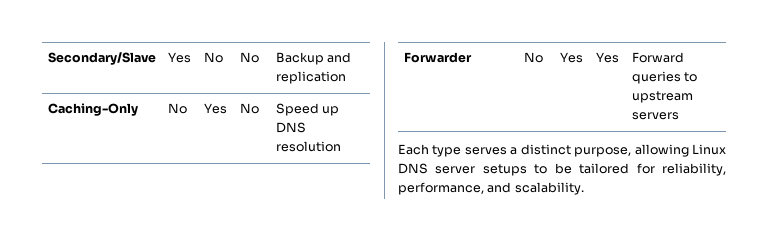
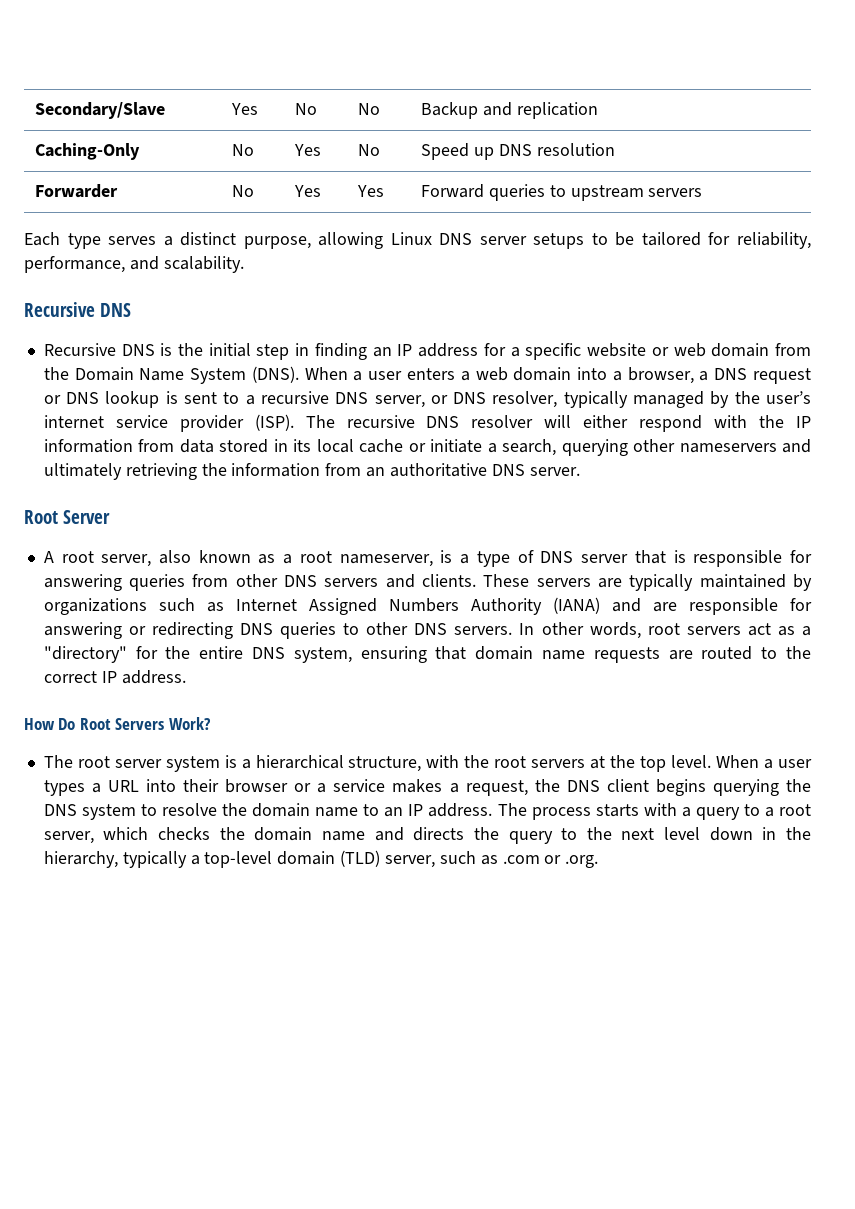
  Each type serves a distinct purpose, allowing Linux DNS server setups to be tailored for reliability, performance, and scalability.
+ Recursive DNS
+ Recursive DNS is the initial step in finding an IP address for a specific website or web domain from the Domain Name System (DNS). When a user enters a web domain into a browser, a DNS request or DNS lookup is sent to a recursive DNS server, or DNS resolver, typically managed by the user’s internet service provider (ISP). The recursive DNS resolver will either respond with the IP information from data stored in its local cache or initiate a search, querying other nameservers and ultimately retrieving the information from an authoritative DNS server.
+ Root Server
+ A root server, also known as a root nameserver, is a type of DNS server that is responsible for answering queries from other DNS servers and clients. These servers are typically maintained by organizations such as Internet Assigned Numbers Authority (IANA) and are responsible for answering or redirecting DNS queries to other DNS servers. In other words, root servers act as a "directory" for the entire DNS system, ensuring that domain name requests are routed to the correct IP address.
+ How Do Root Servers Work?
+ The root server system is a hierarchical structure, with the root servers at the top level. When a user types a URL into their browser or a service makes a request, the DNS client begins querying the DNS system to resolve the domain name to an IP address. The process starts with a query to a root server, which checks the domain name and directs the query to the next level down in the hierarchy, typically a top-level domain (TLD) server, such as .com or .org.

